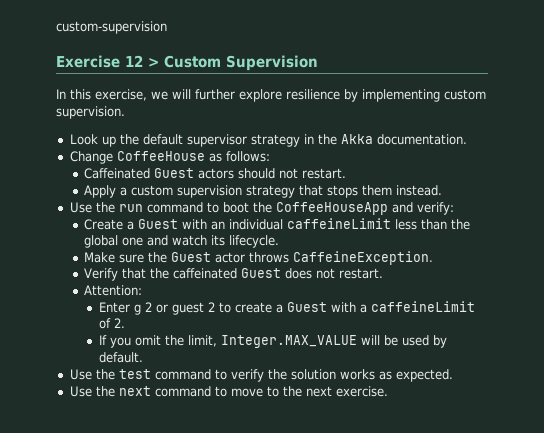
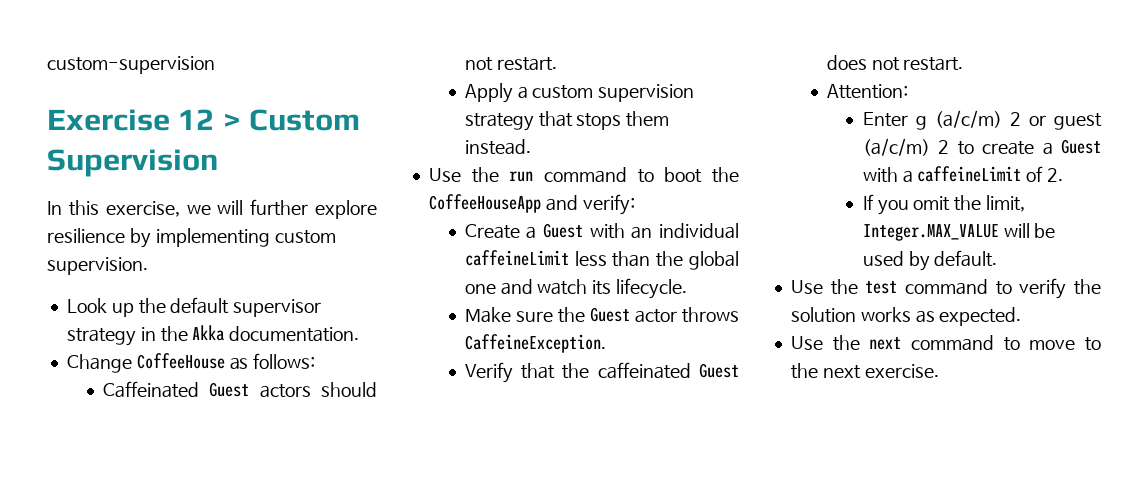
- Enter g 2 or guest 2 to create a Guest with a caffeineLimit of 2.
+ Enter g (a/c/m) 2 or guest (a/c/m) 2 to create a Guest with a caffeineLimit of 2.

